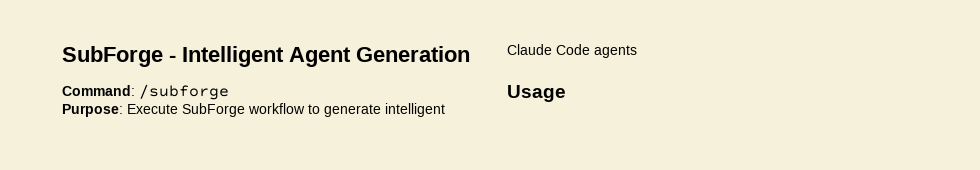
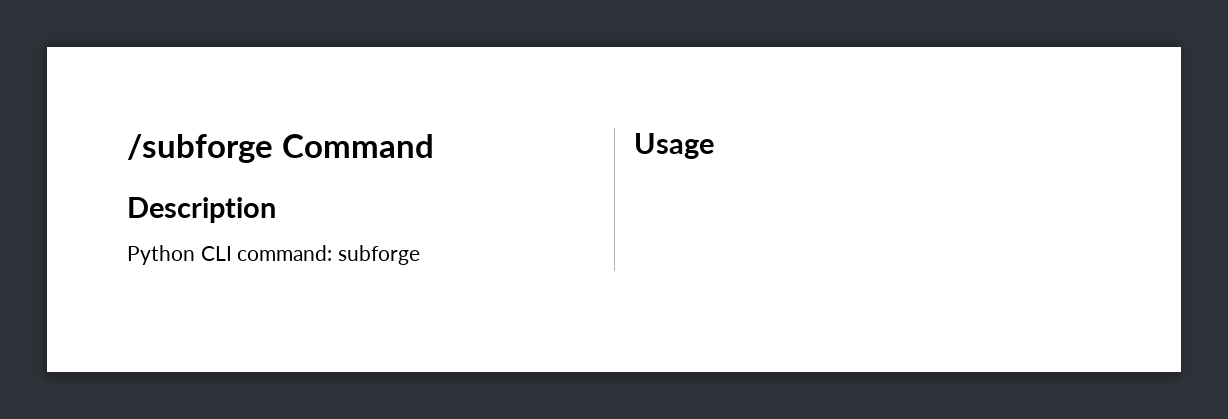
- SubForge - Intelligent Agent Generation
- Command: /subforge
- Purpose: Execute SubForge workflow to generate intelligent Claude Code agents
+ /subforge Command
+ Description
+ Python CLI command: subforge

